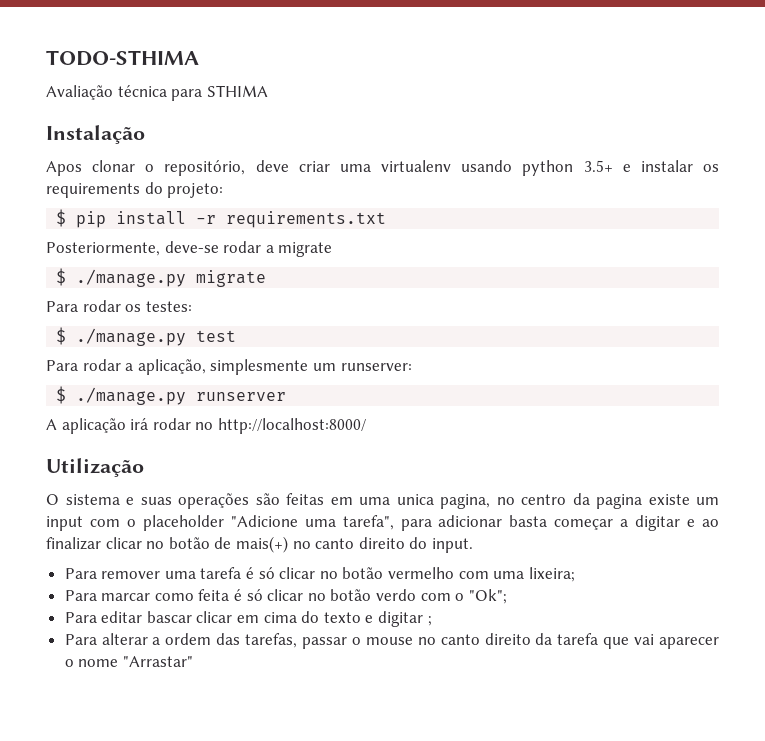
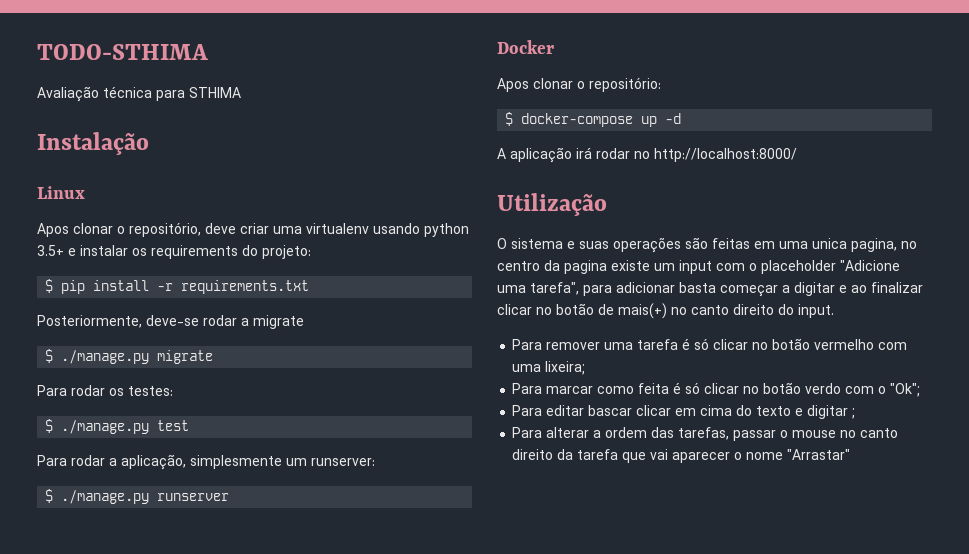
+ Linux
+ Docker
+ Apos clonar o repositório:
+ $ docker-compose up -d

